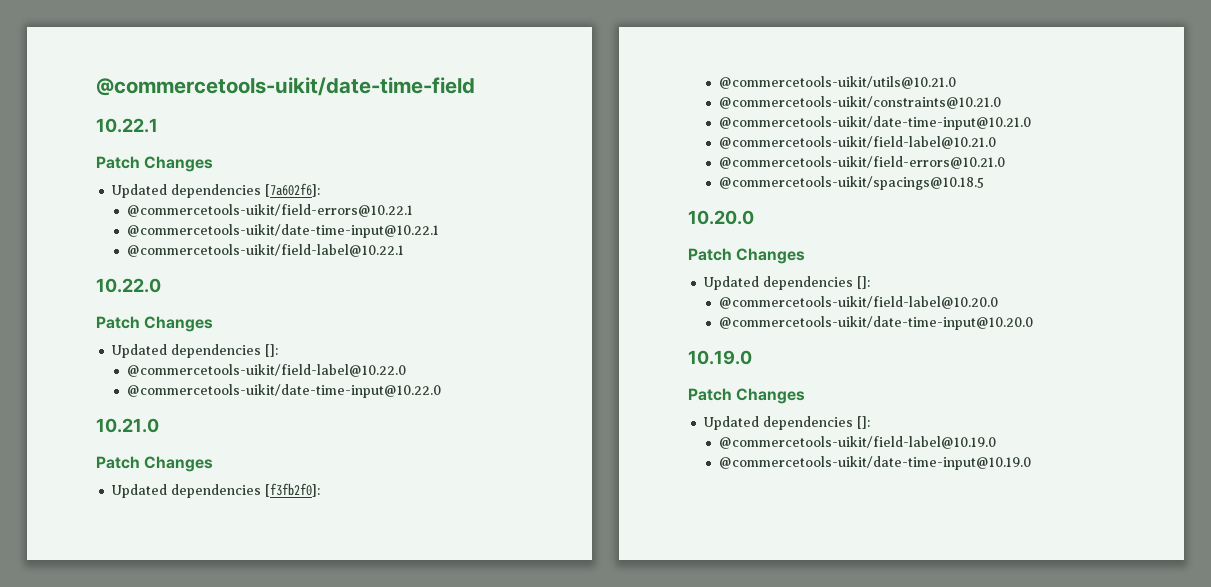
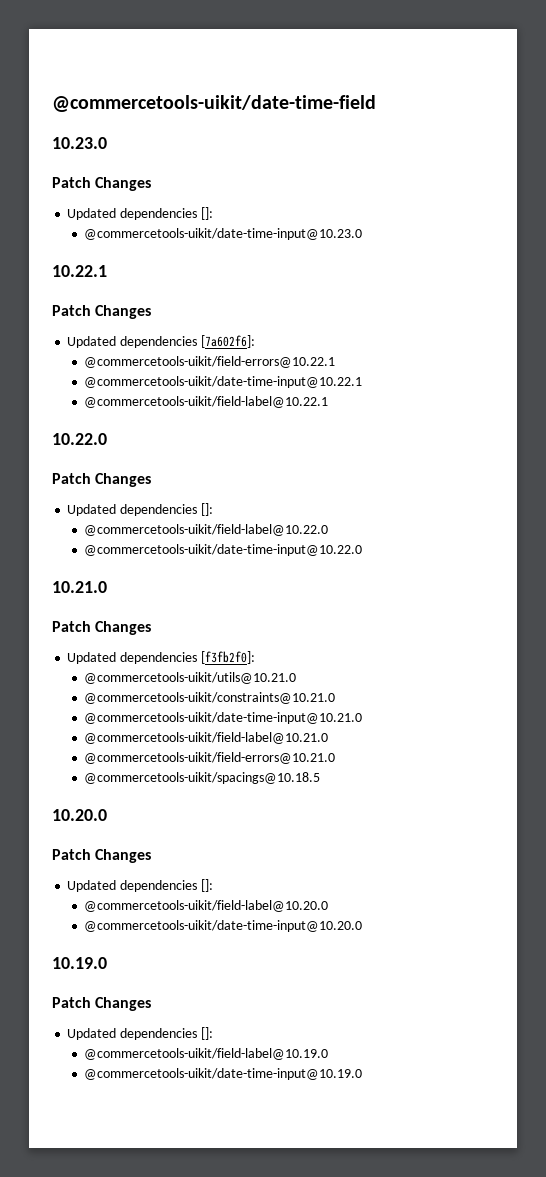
+ 10.23.0
+ Patch Changes
+ Updated dependencies []:
+ @commercetools-uikit/date-time-input@10.23.0

